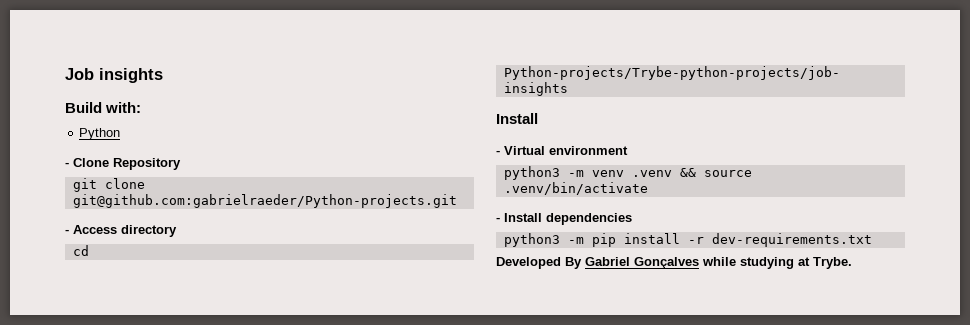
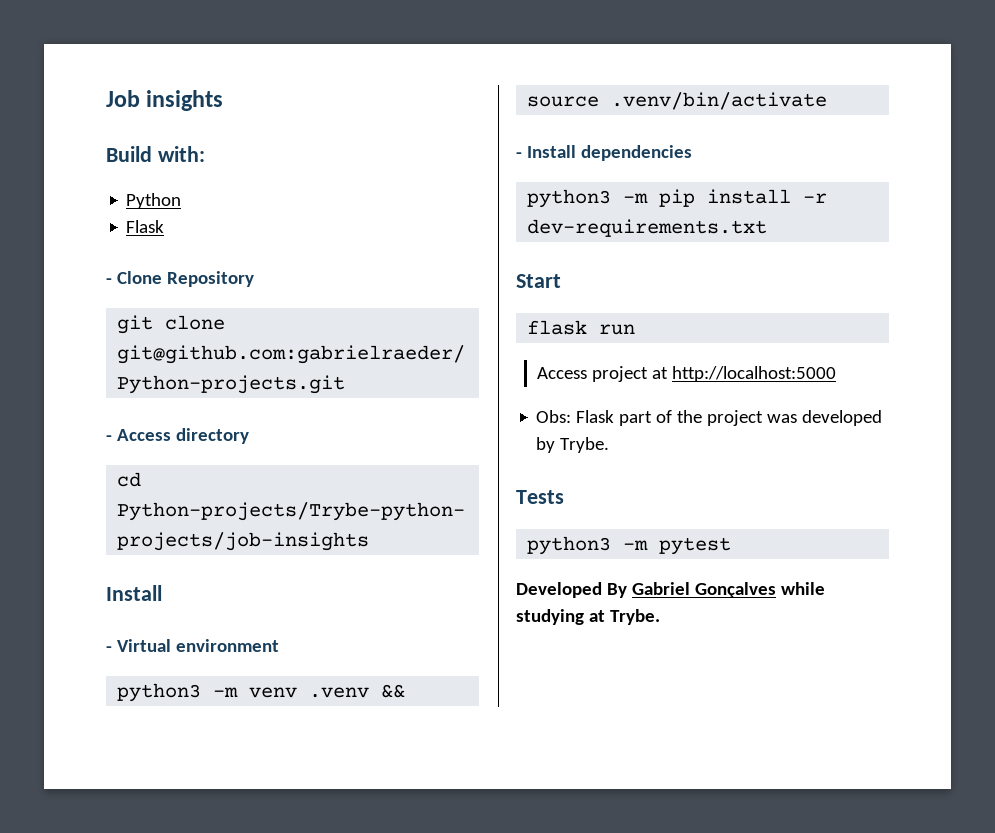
  Python
+ Flask
+ Start
+ flask run
+ Access project at http://localhost:5000
+ Obs: Flask part of the project was developed by Trybe.
+ Tests
+ python3 -m pytest

